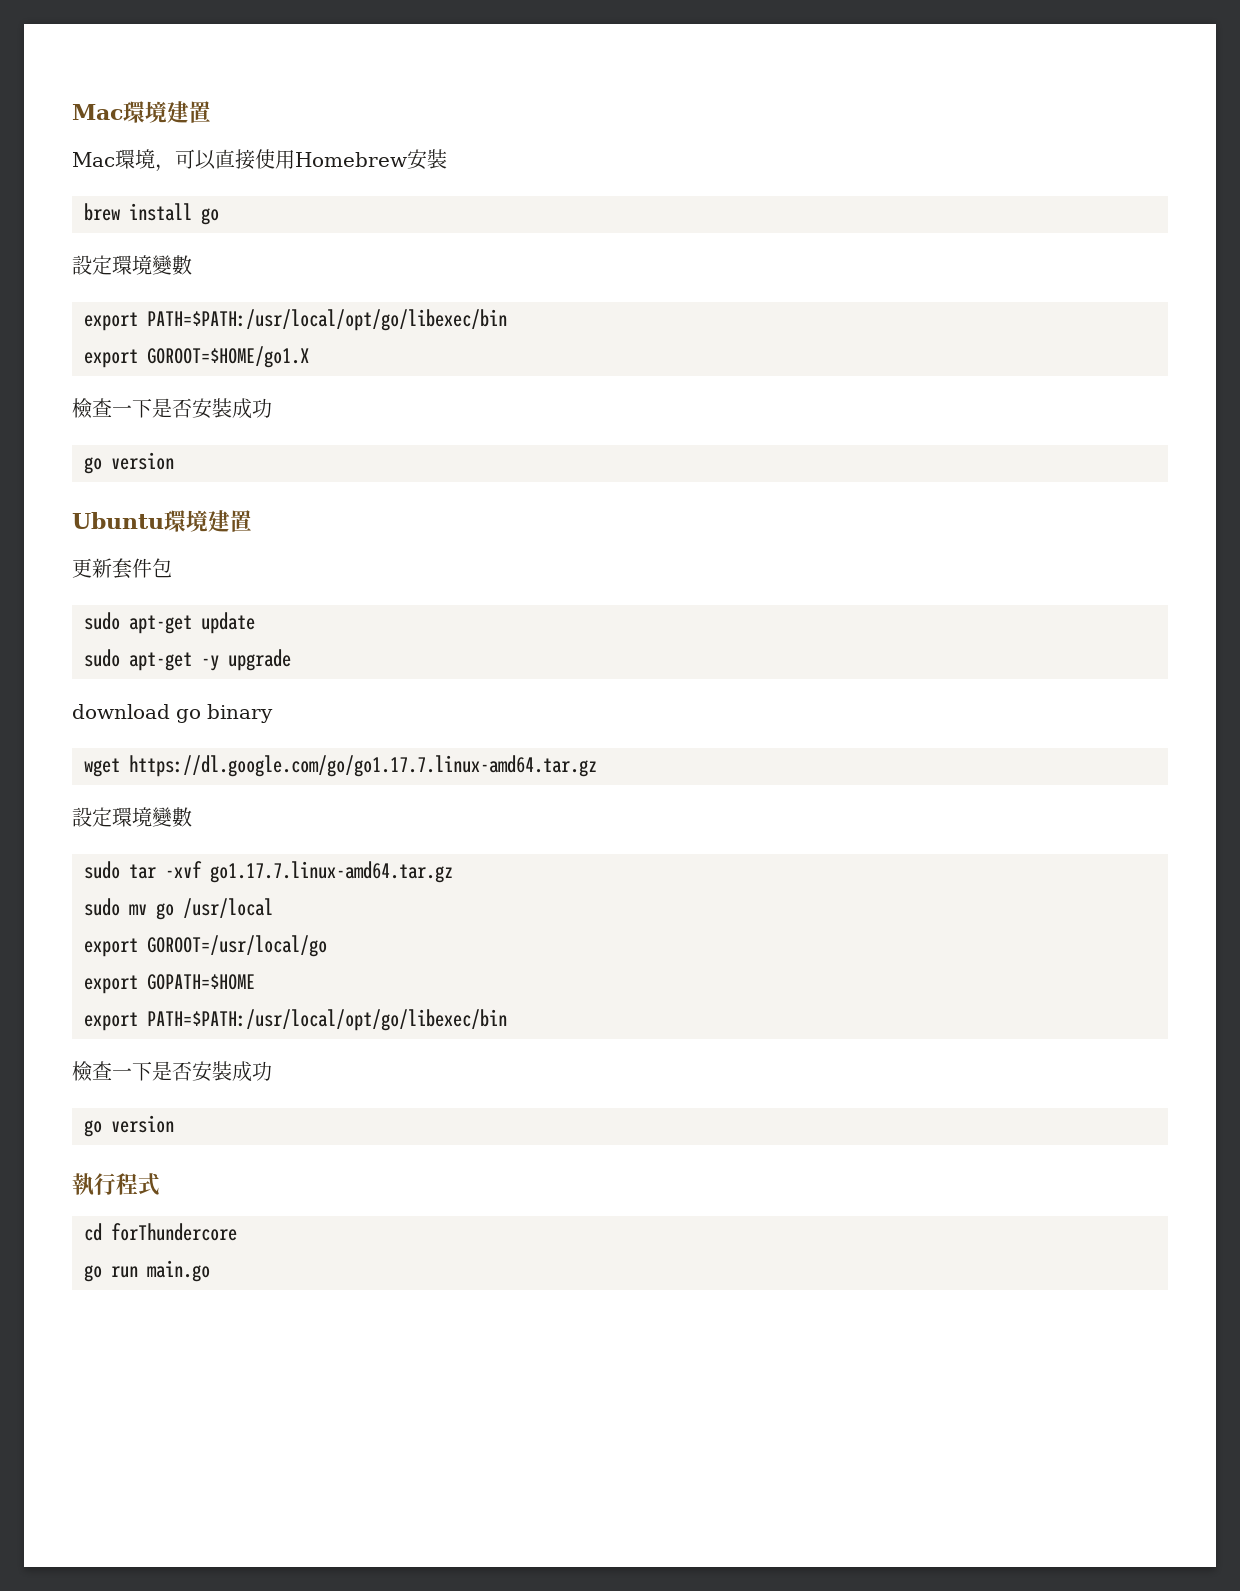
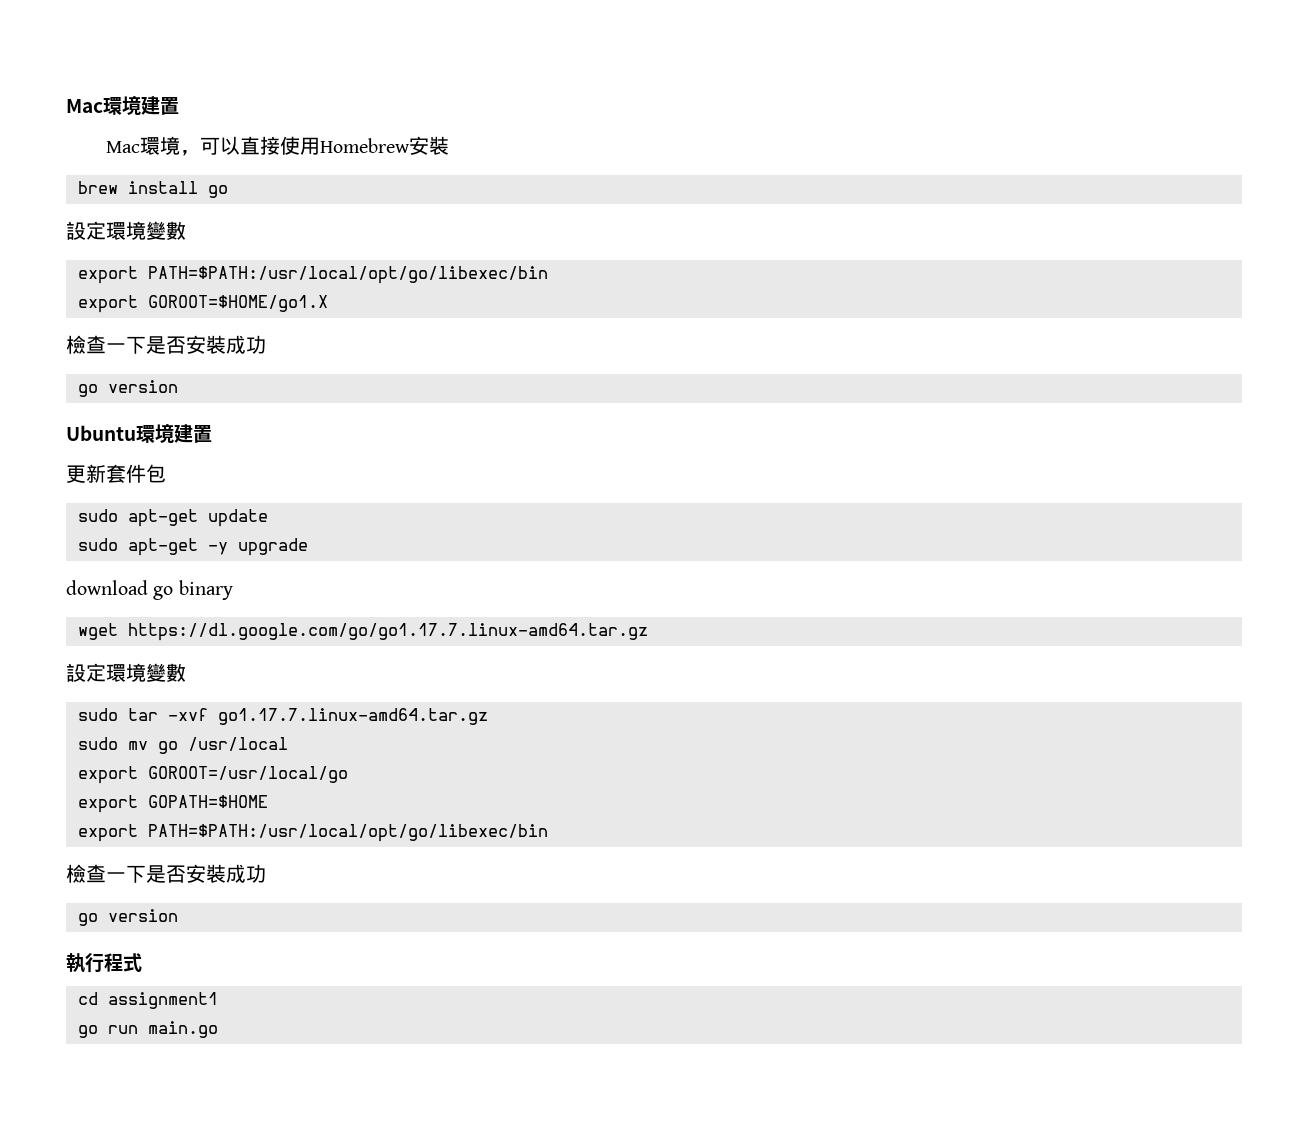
- cd forThundercore
+ cd assignment1

